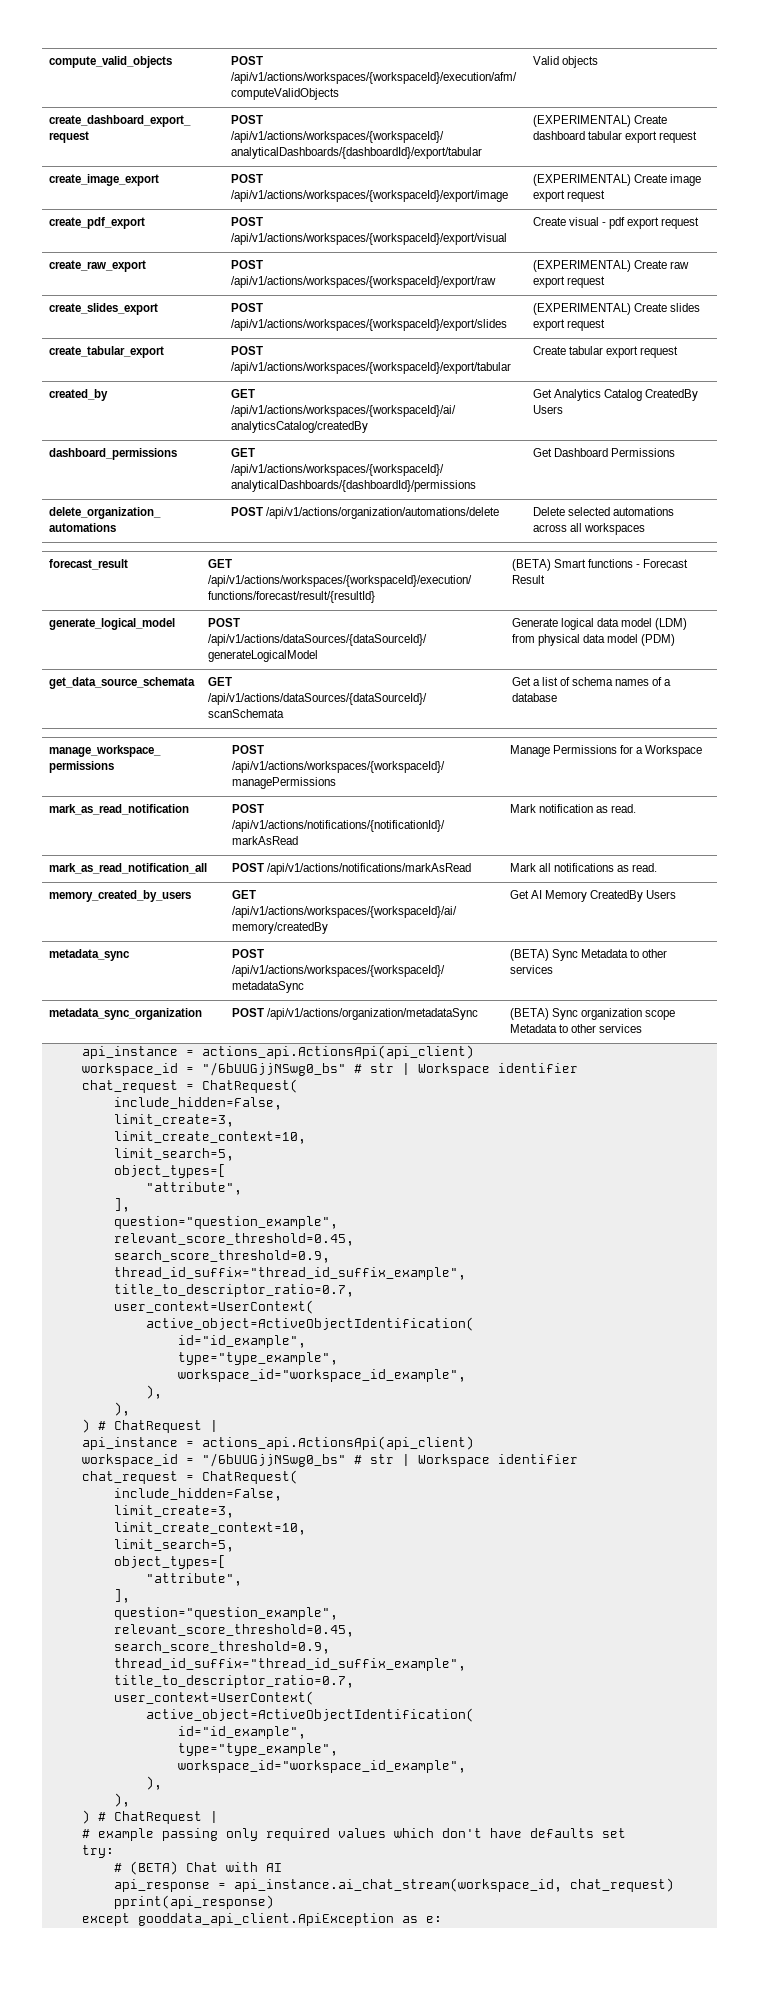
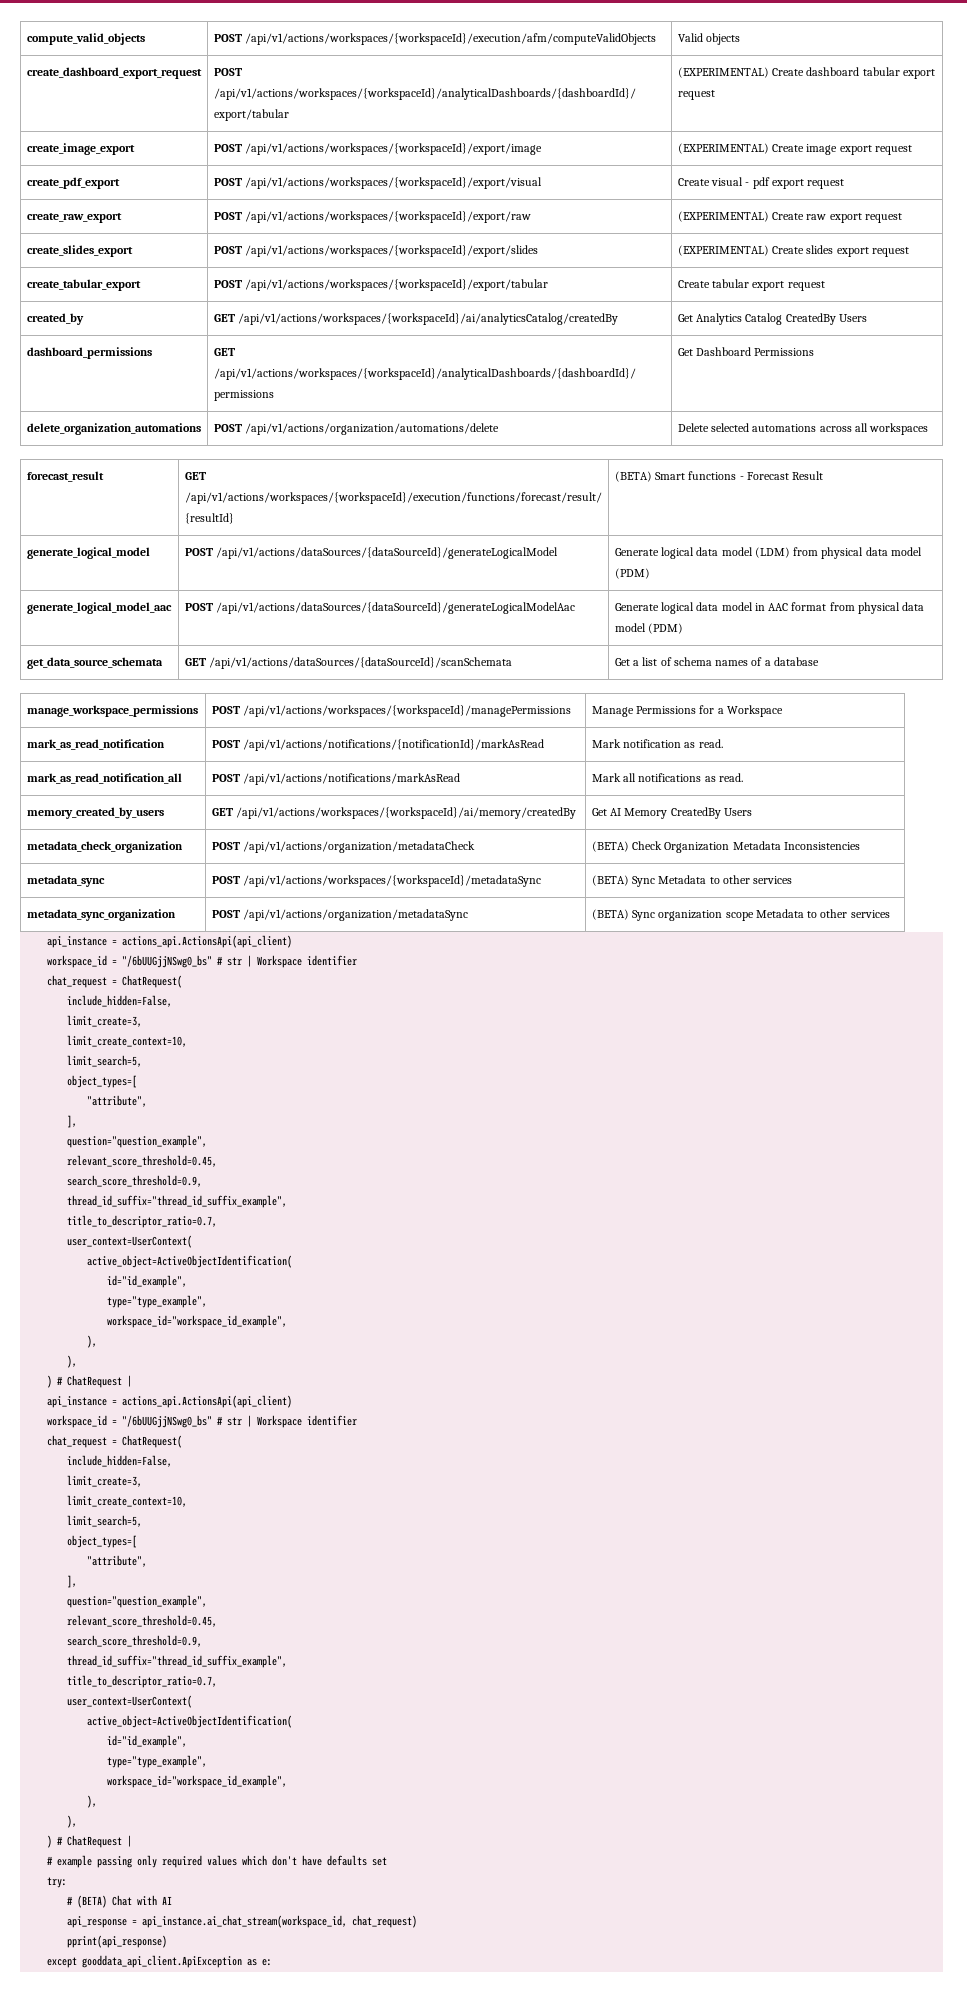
+ generate_logical_model_aac | POST /api/v1/actions/dataSources/{dataSourceId}/generateLogicalModelAac | Generate logical data model in AAC format from physical data model (PDM)
+ metadata_check_organization | POST /api/v1/actions/organization/metadataCheck | (BETA) Check Organization Metadata Inconsistencies

